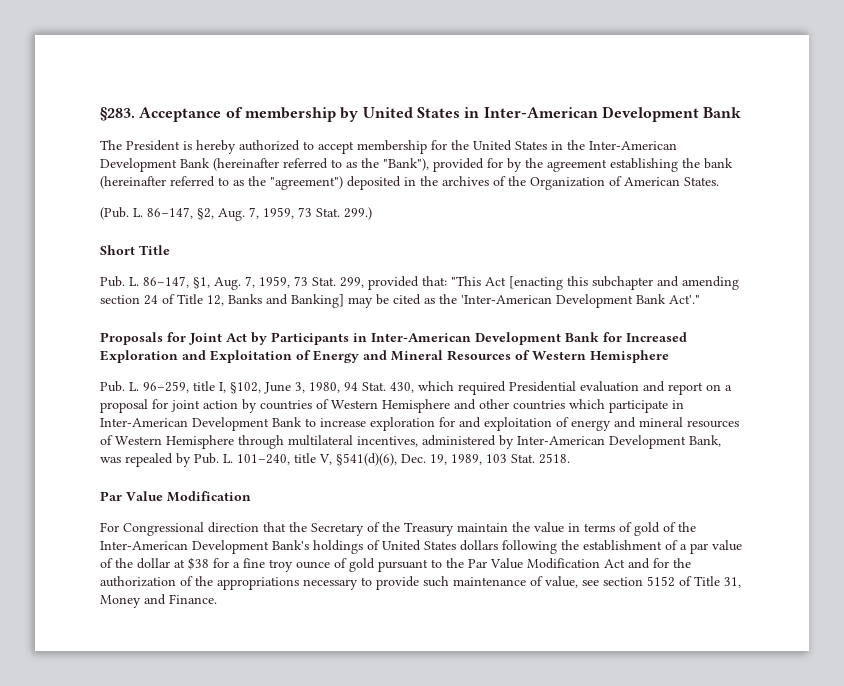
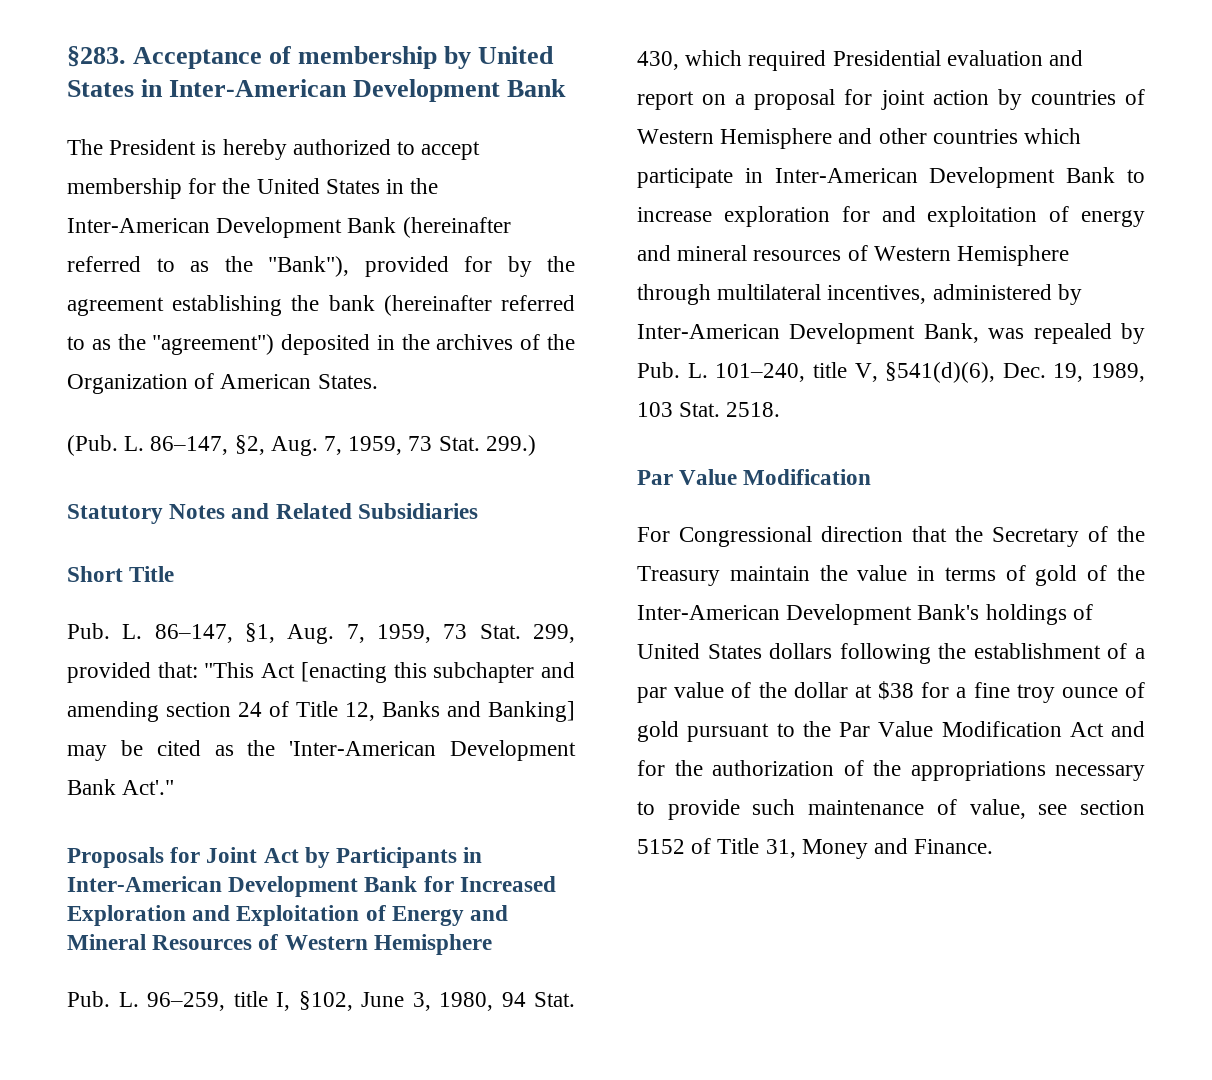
+ Statutory Notes and Related Subsidiaries

